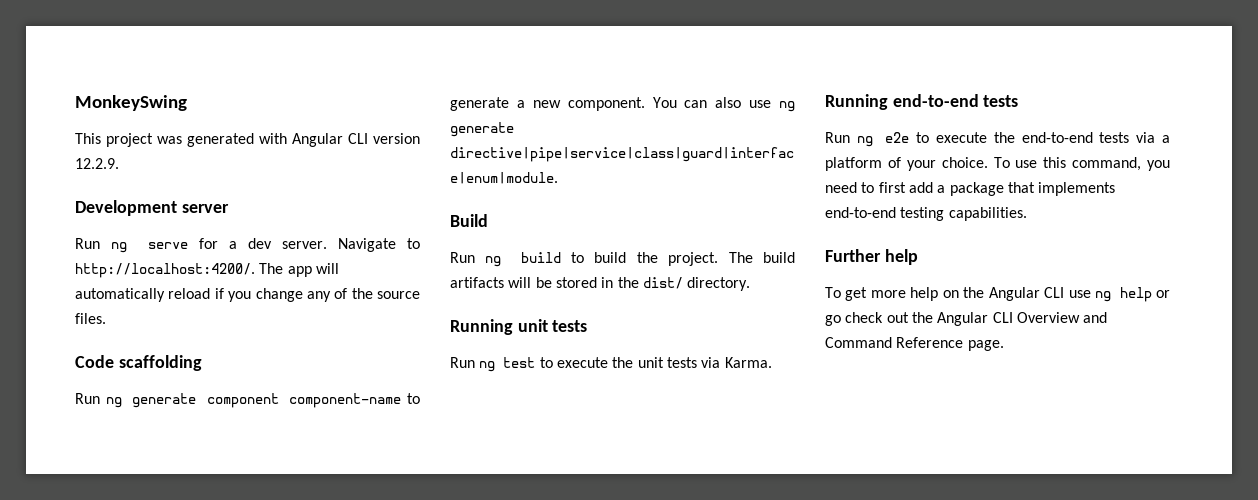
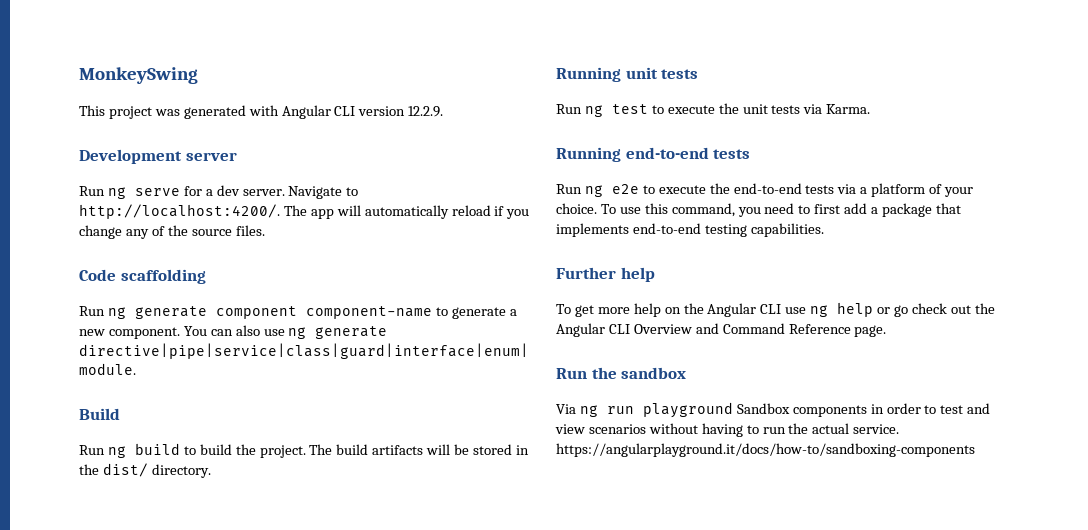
+ Run the sandbox
+ Via ng run playground Sandbox components in order to test and view scenarios without having to run the actual service. https://angularplayground.it/docs/how-to/sandboxing-components

